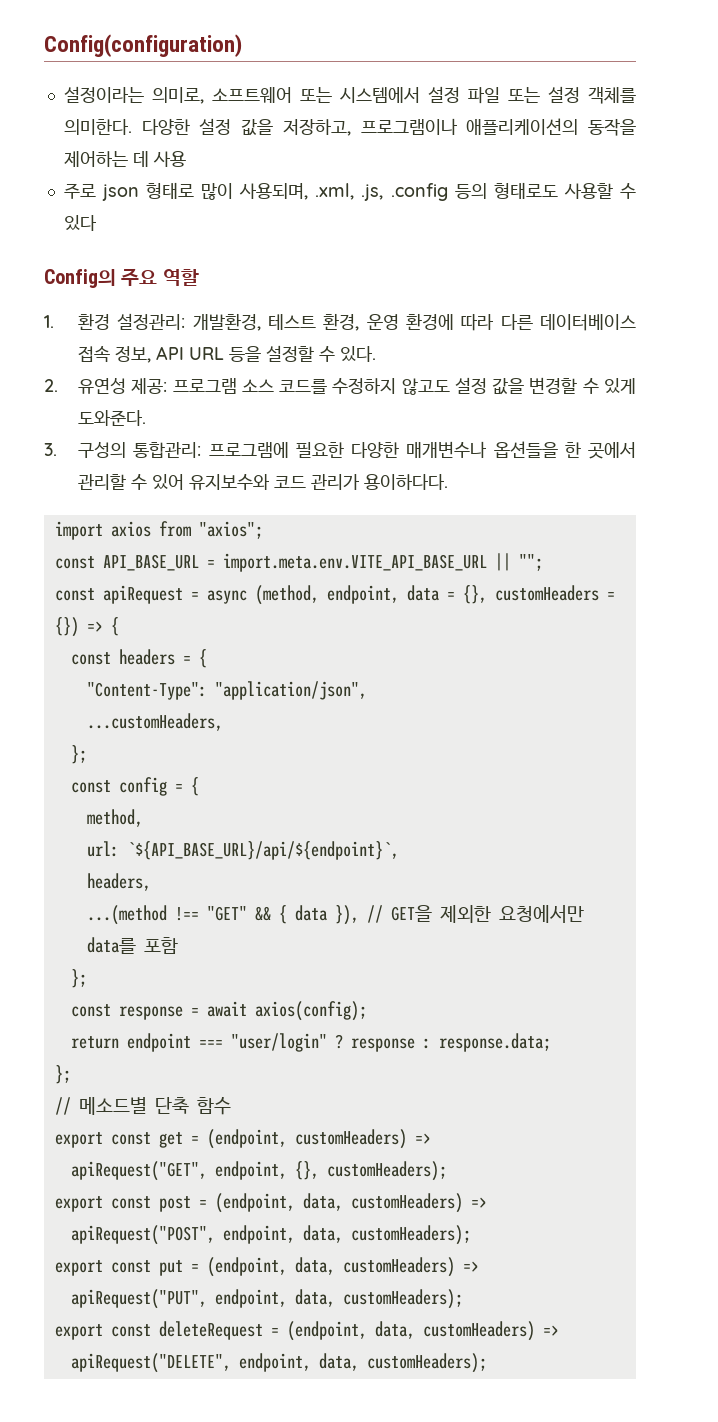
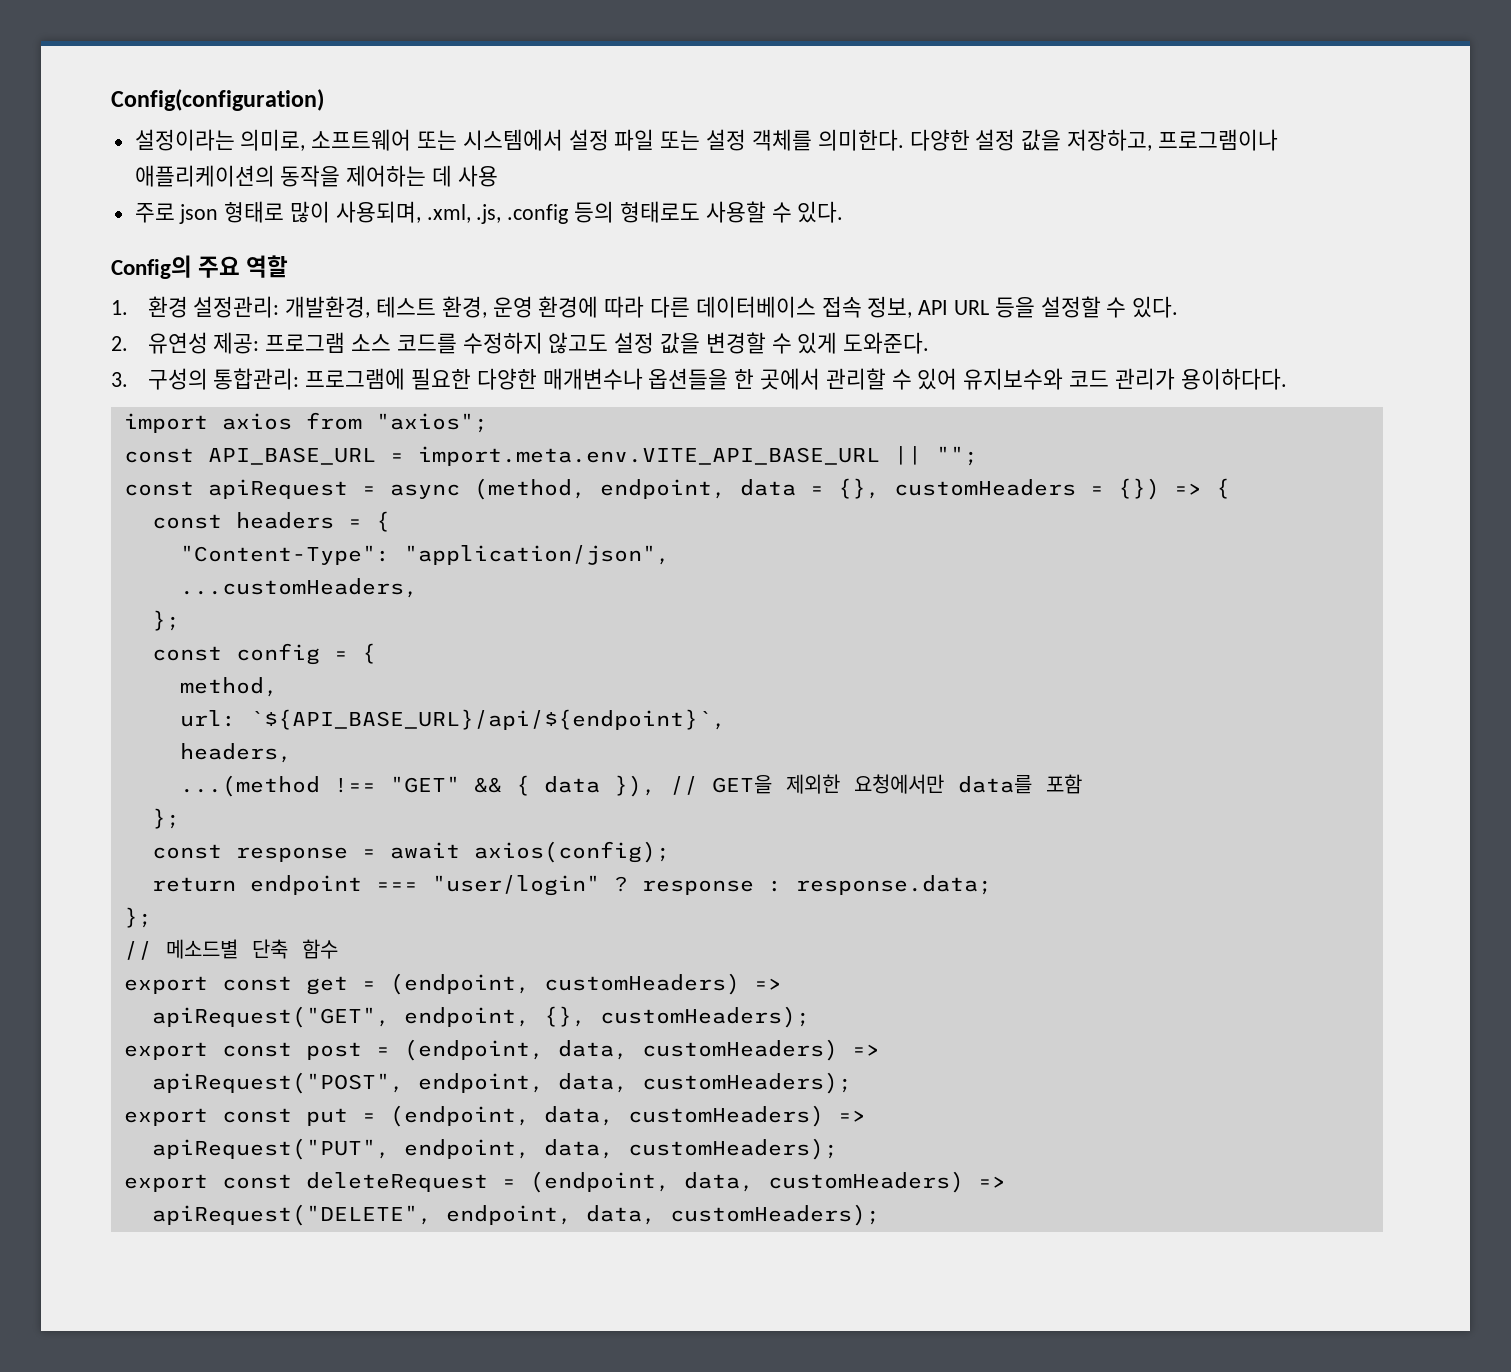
- 주로 json 형태로 많이 사용되며, .xml, .js, .config 등의 형태로도 사용할 수 있다
+ 주로 json 형태로 많이 사용되며, .xml, .js, .config 등의 형태로도 사용할 수 있다.

